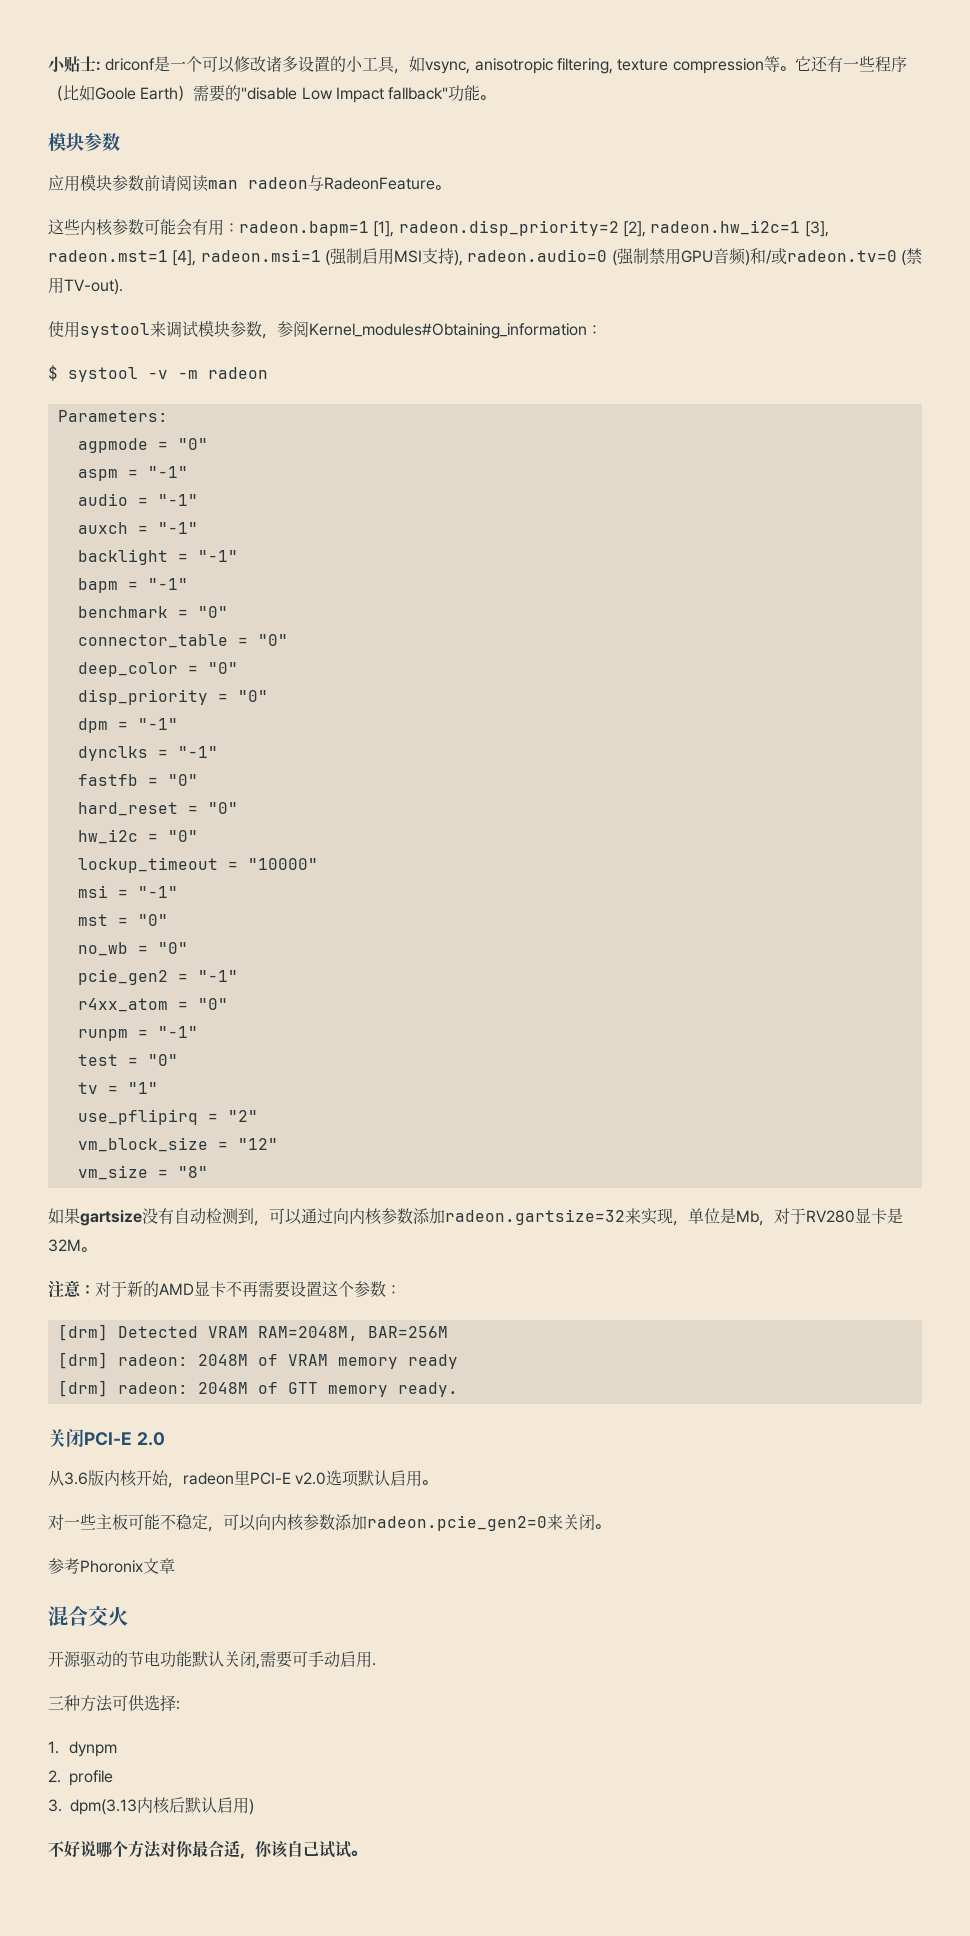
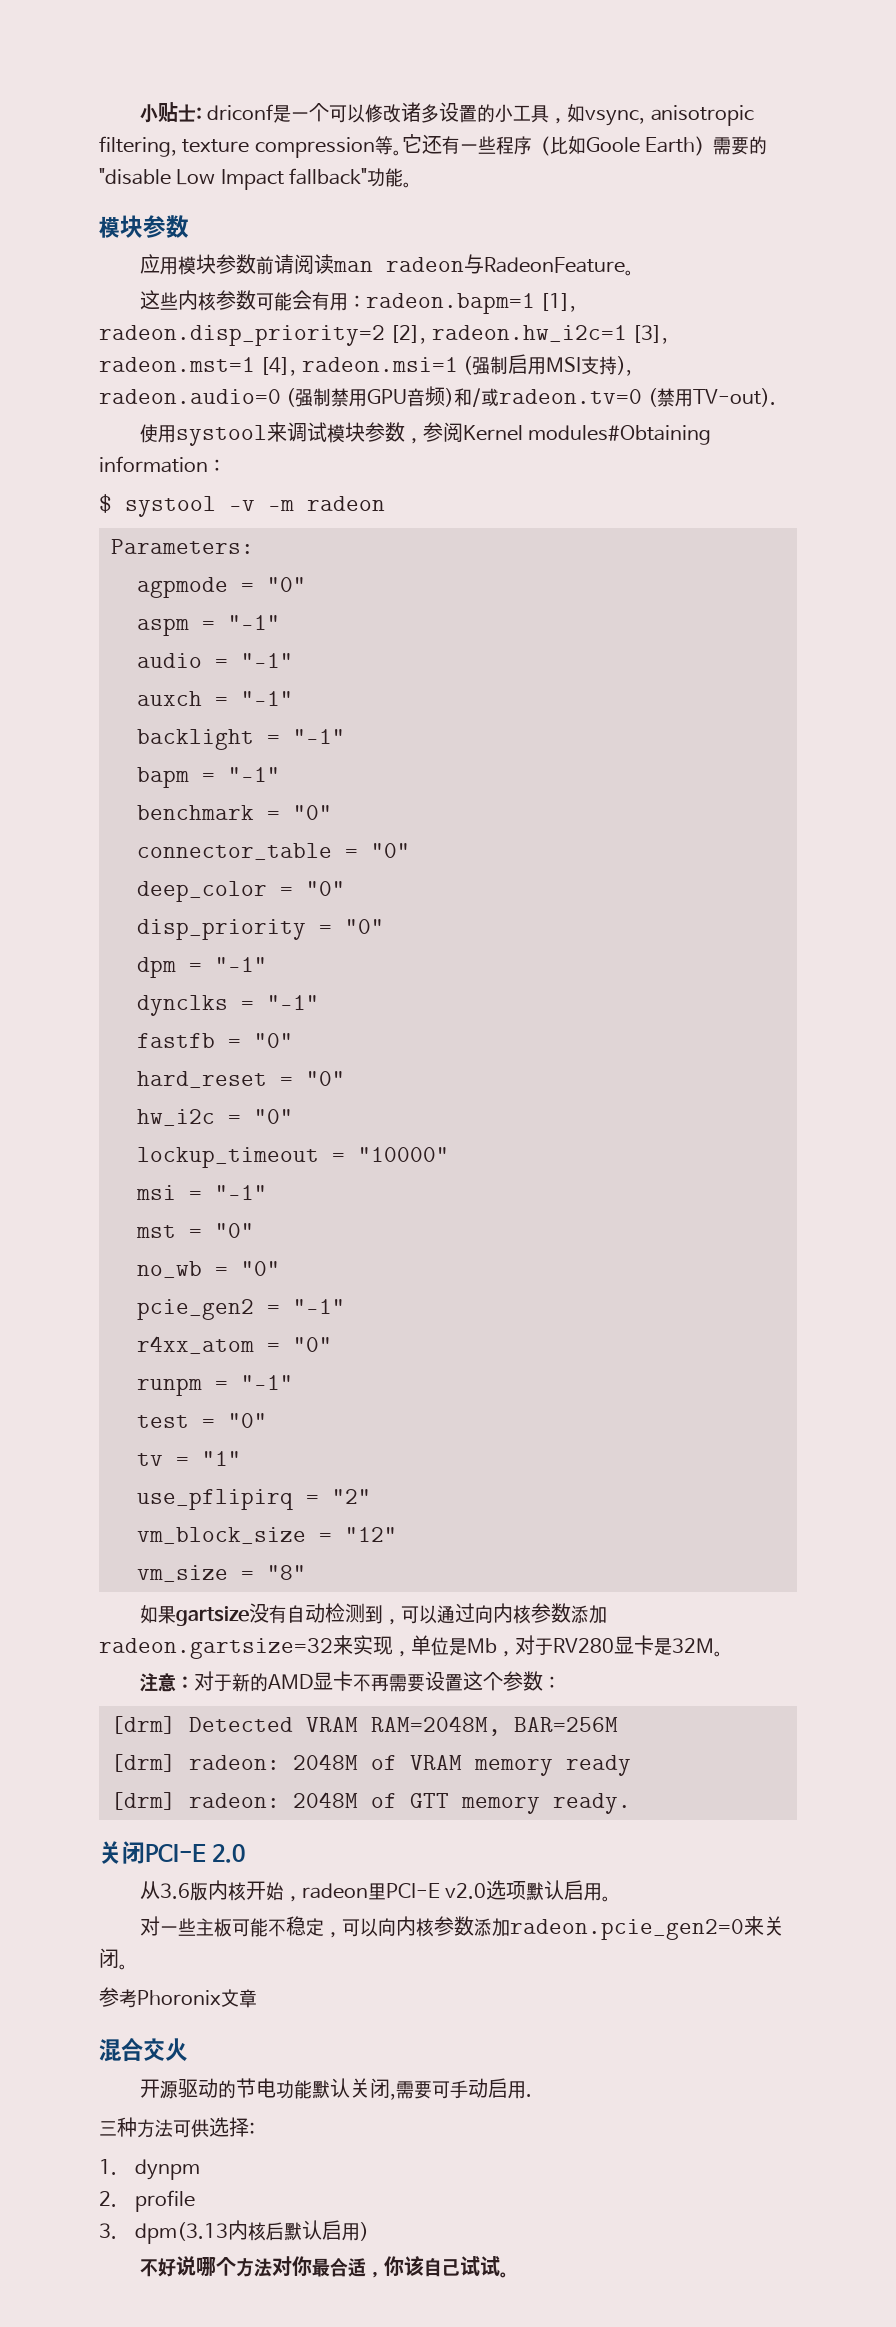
- 使用systool来调试模块参数，参阅Kernel_modules#Obtaining_information：
+ 使用systool来调试模块参数，参阅Kernel modules#Obtaining information：

